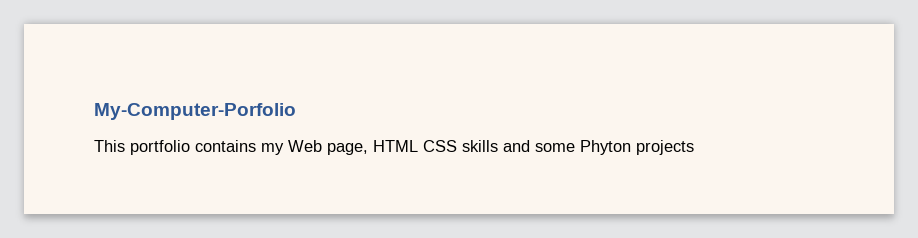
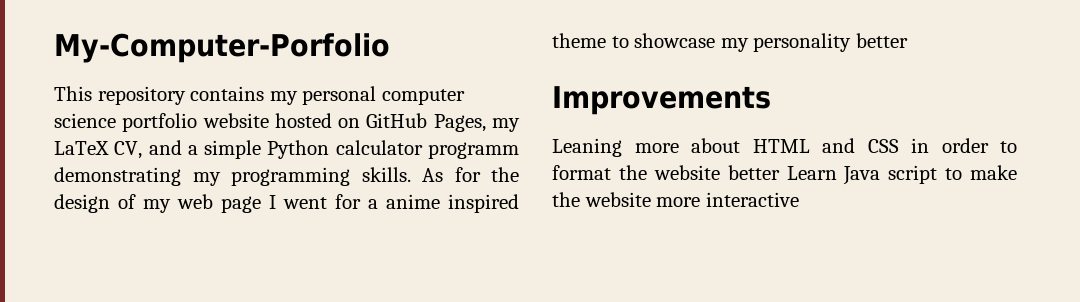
- This portfolio contains my Web page, HTML CSS skills and some Phyton projects
+ This repository contains my personal computer science portfolio website hosted on GitHub Pages, my LaTeX CV, and a simple Python calculator programm demonstrating my programming skills. As for the design of my web page I went for a anime inspired theme to showcase my personality better
+ Improvements
+ Leaning more about HTML and CSS in order to format the website better Learn Java script to make the website more interactive

